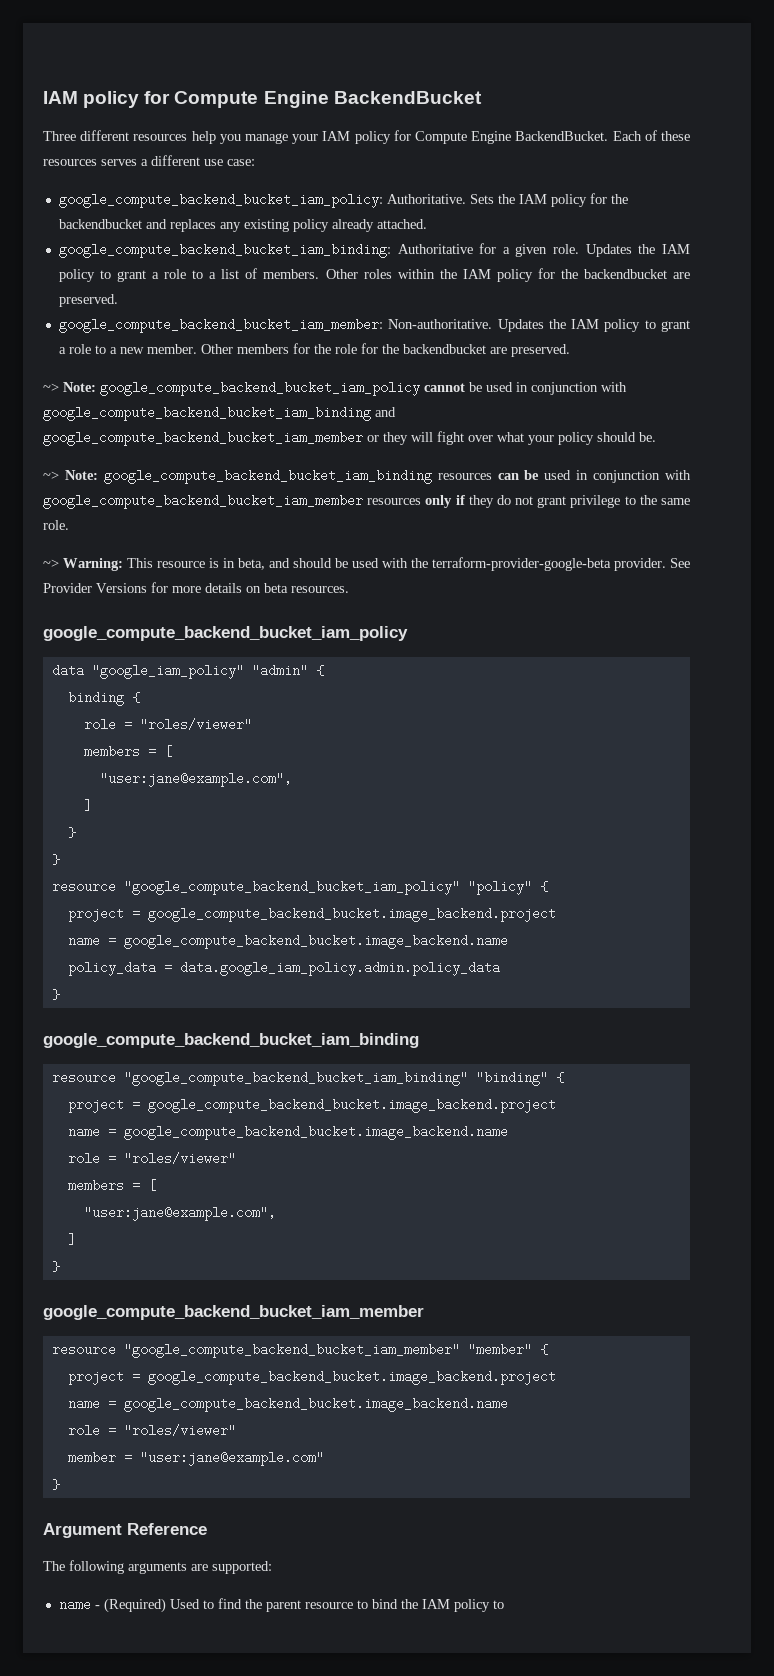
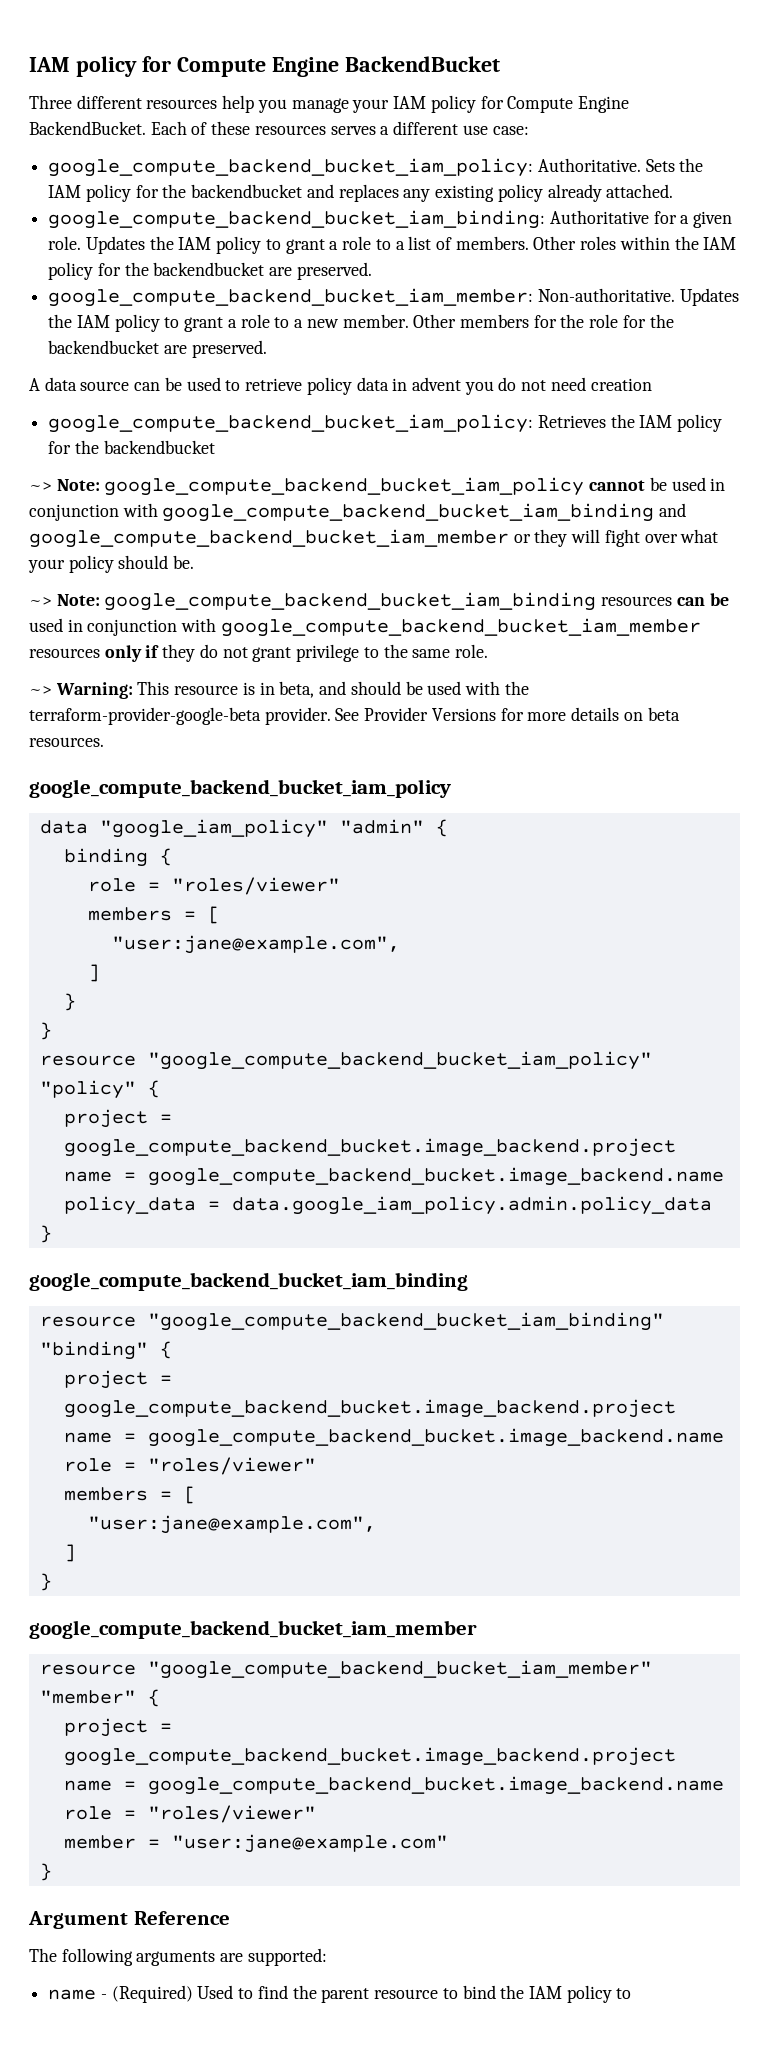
+ A data source can be used to retrieve policy data in advent you do not need creation
+ google_compute_backend_bucket_iam_policy: Retrieves the IAM policy for the backendbucket

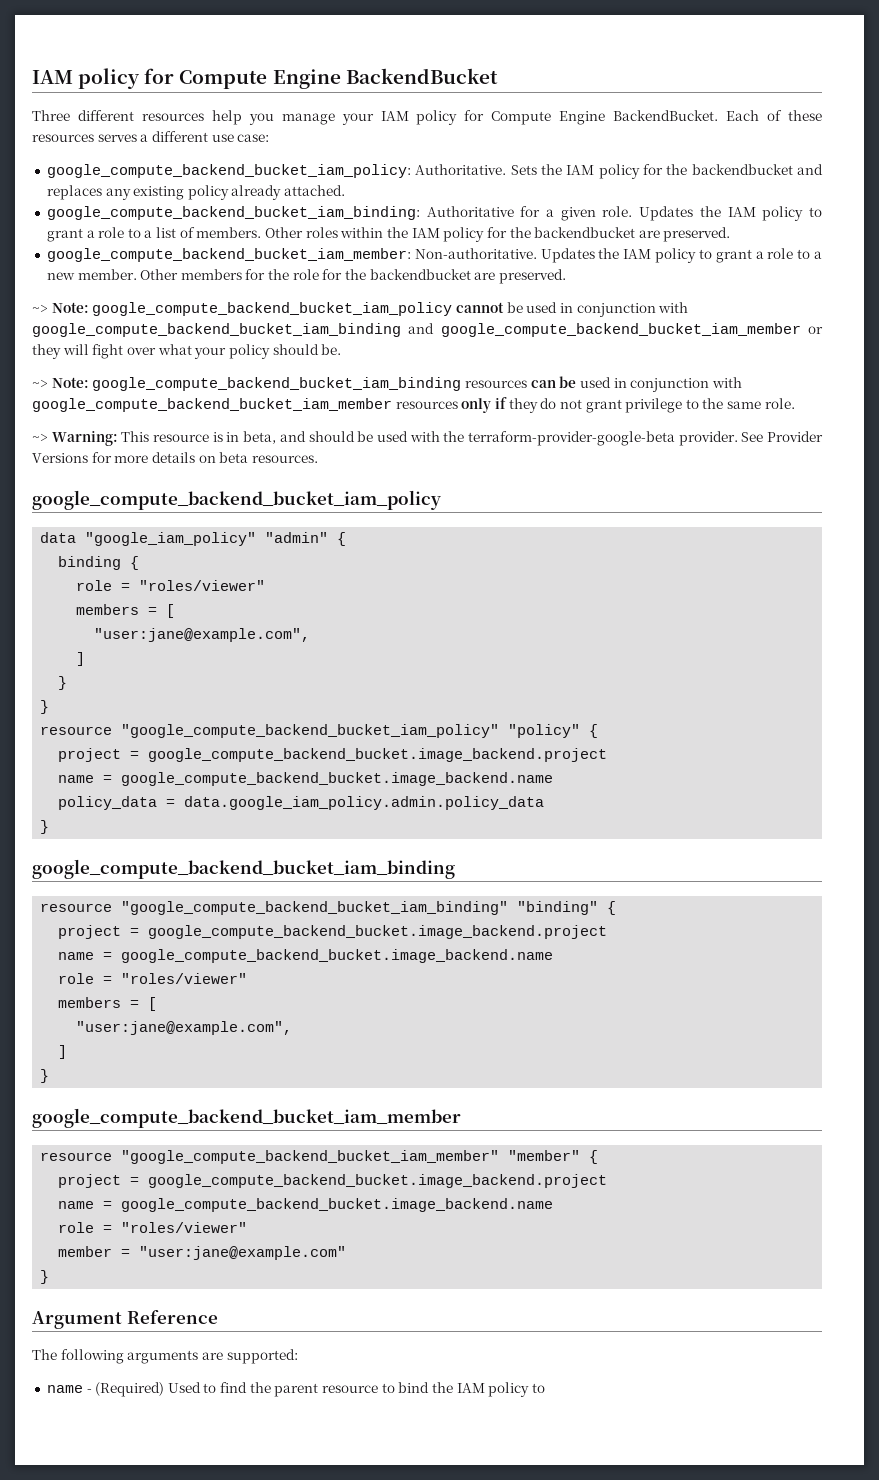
- A data source can be used to retrieve policy data in advent you do not need creation
- google_compute_backend_bucket_iam_policy: Retrieves the IAM policy for the backendbucket

